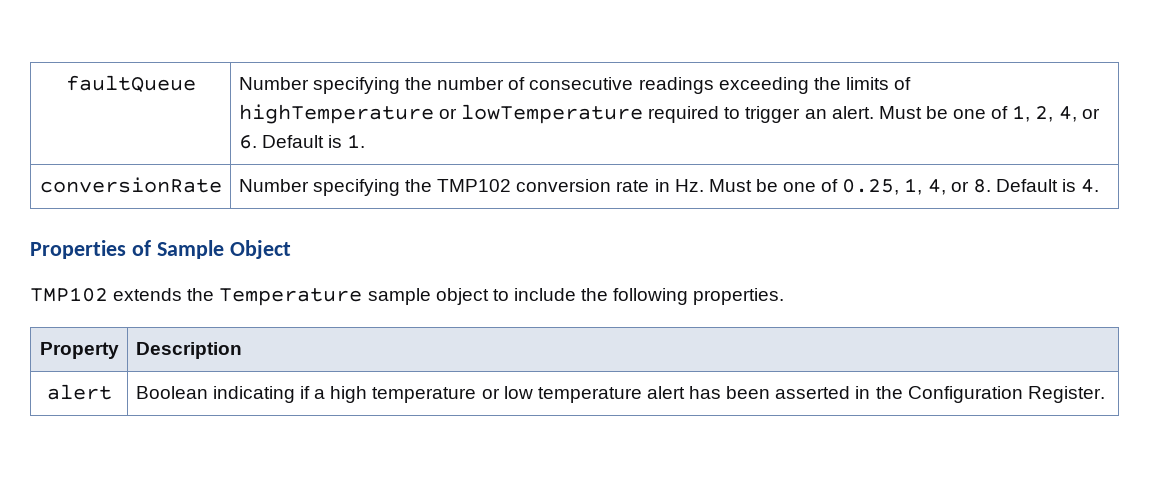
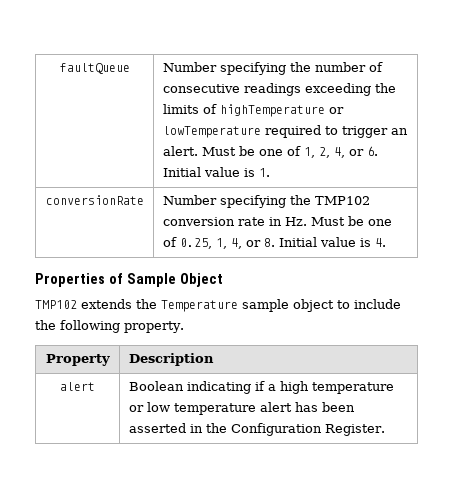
- faultQueue | Number specifying the number of consecutive readings exceeding the limits of highTemperature or lowTemperature required to trigger an alert. Must be one of 1, 2, 4, or 6. Default is 1.
+ faultQueue | Number specifying the number of consecutive readings exceeding the limits of highTemperature or lowTemperature required to trigger an alert. Must be one of 1, 2, 4, or 6. Initial value is 1.
- conversionRate | Number specifying the TMP102 conversion rate in Hz. Must be one of 0.25, 1, 4, or 8. Default is 4.
+ conversionRate | Number specifying the TMP102 conversion rate in Hz. Must be one of 0.25, 1, 4, or 8. Initial value is 4.
- TMP102 extends the Temperature sample object to include the following properties.
+ TMP102 extends the Temperature sample object to include the following property.

